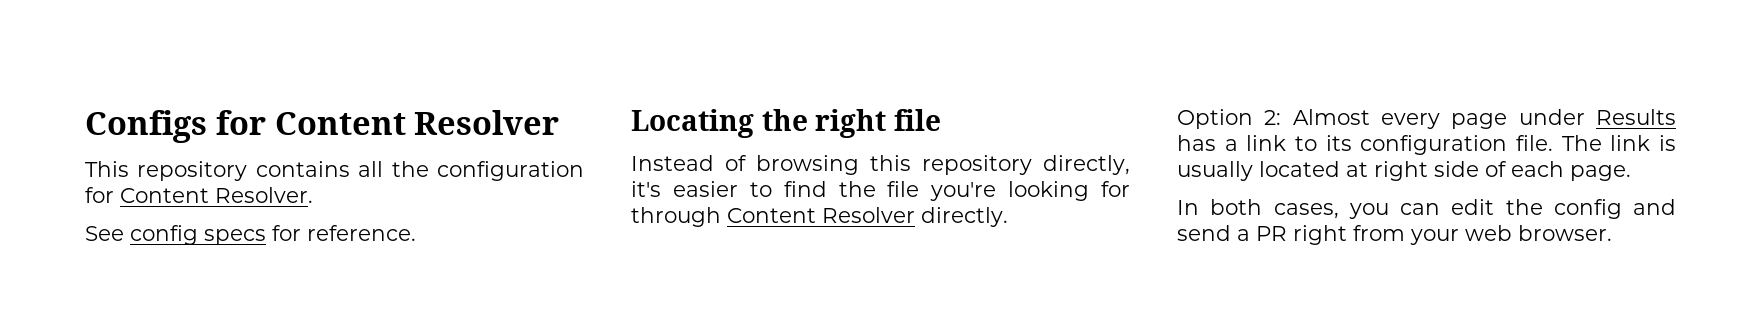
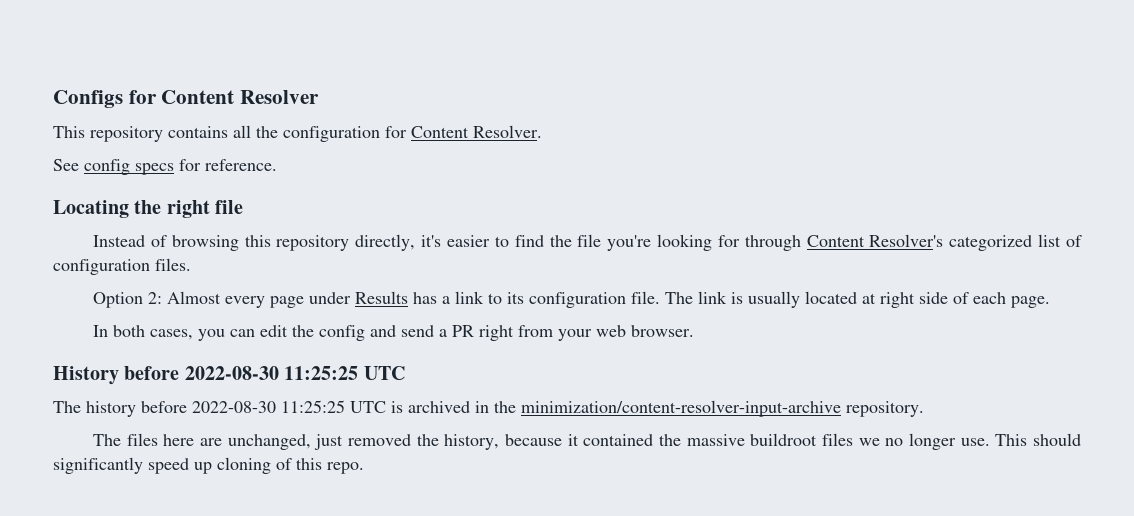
- Instead of browsing this repository directly, it's easier to find the file you're looking for through Content Resolver directly.
+ Instead of browsing this repository directly, it's easier to find the file you're looking for through Content Resolver's categorized list of configuration files.
+ History before 2022-08-30 11:25:25 UTC
+ The history before 2022-08-30 11:25:25 UTC is archived in the minimization/content-resolver-input-archive repository.
+ The files here are unchanged, just removed the history, because it contained the massive buildroot files we no longer use. This should significantly speed up cloning of this repo.

